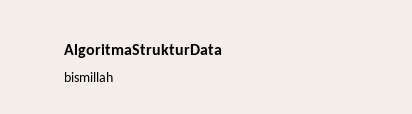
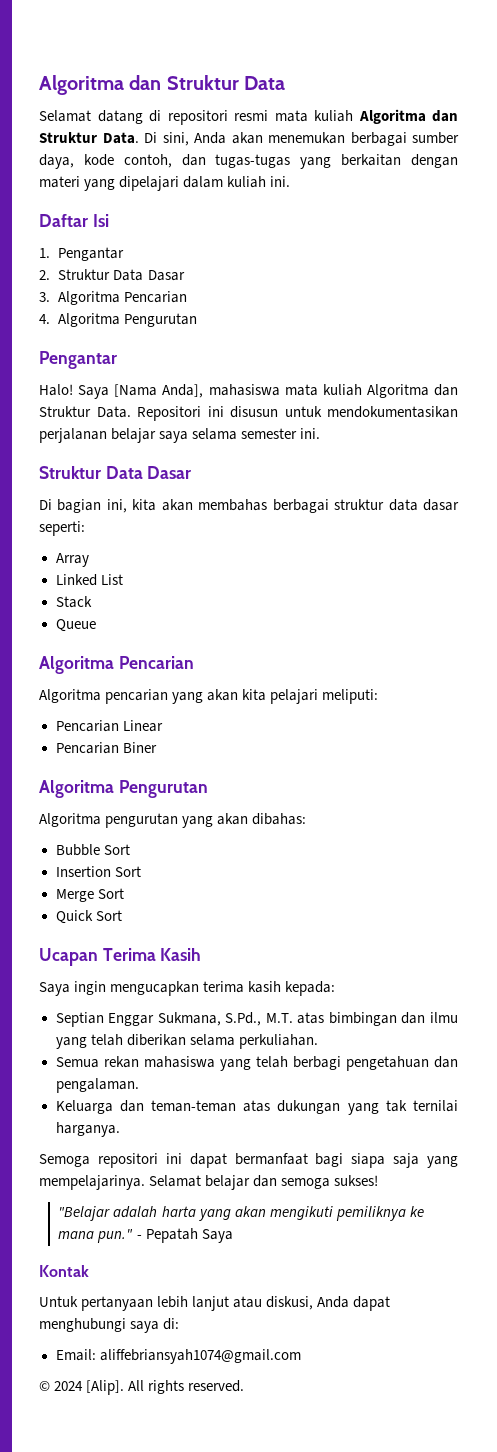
- AlgoritmaStrukturData
- bismillah
+ Algoritma dan Struktur Data
+ Selamat datang di repositori resmi mata kuliah Algoritma dan Struktur Data. Di sini, Anda akan menemukan berbagai sumber daya, kode contoh, dan tugas-tugas yang berkaitan dengan materi yang dipelajari dalam kuliah ini.
+ Daftar Isi
+ 1. Pengantar
+ 2. Struktur Data Dasar
+ 3. Algoritma Pencarian
+ 4. Algoritma Pengurutan
+ Pengantar
+ Halo! Saya [Nama Anda], mahasiswa mata kuliah Algoritma dan Struktur Data. Repositori ini disusun untuk mendokumentasikan perjalanan belajar saya selama semester ini.
+ Struktur Data Dasar
+ Di bagian ini, kita akan membahas berbagai struktur data dasar seperti:
+ Array
+ Linked List
+ Stack
+ Queue
+ Algoritma Pencarian
+ Algoritma pencarian yang akan kita pelajari meliputi:
+ Pencarian Linear
+ Pencarian Biner
+ Algoritma Pengurutan
+ Algoritma pengurutan yang akan dibahas:
+ Bubble Sort
+ Insertion Sort
+ Merge Sort
+ Quick Sort
+ Ucapan Terima Kasih
+ Saya ingin mengucapkan terima kasih kepada:
+ Septian Enggar Sukmana, S.Pd., M.T. atas bimbingan dan ilmu yang telah diberikan selama perkuliahan.
+ Semua rekan mahasiswa yang telah berbagi pengetahuan dan pengalaman.
+ Keluarga dan teman-teman atas dukungan yang tak ternilai harganya.
+ Semoga repositori ini dapat bermanfaat bagi siapa saja yang mempelajarinya. Selamat belajar dan semoga sukses!
+ "Belajar adalah harta yang akan mengikuti pemiliknya ke mana pun." - Pepatah Saya
+ Kontak
+ Untuk pertanyaan lebih lanjut atau diskusi, Anda dapat menghubungi saya di:
+ Email: aliffebriansyah1074@gmail.com
+ © 2024 [Alip]. All rights reserved.

